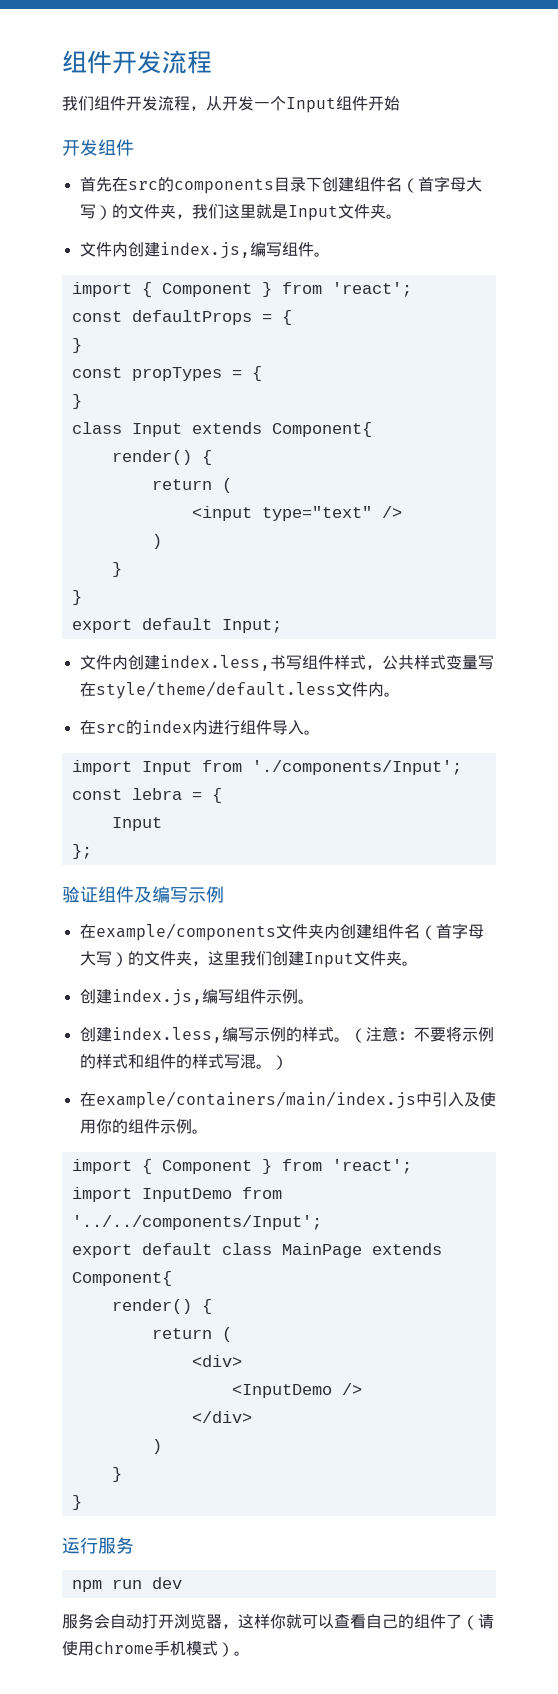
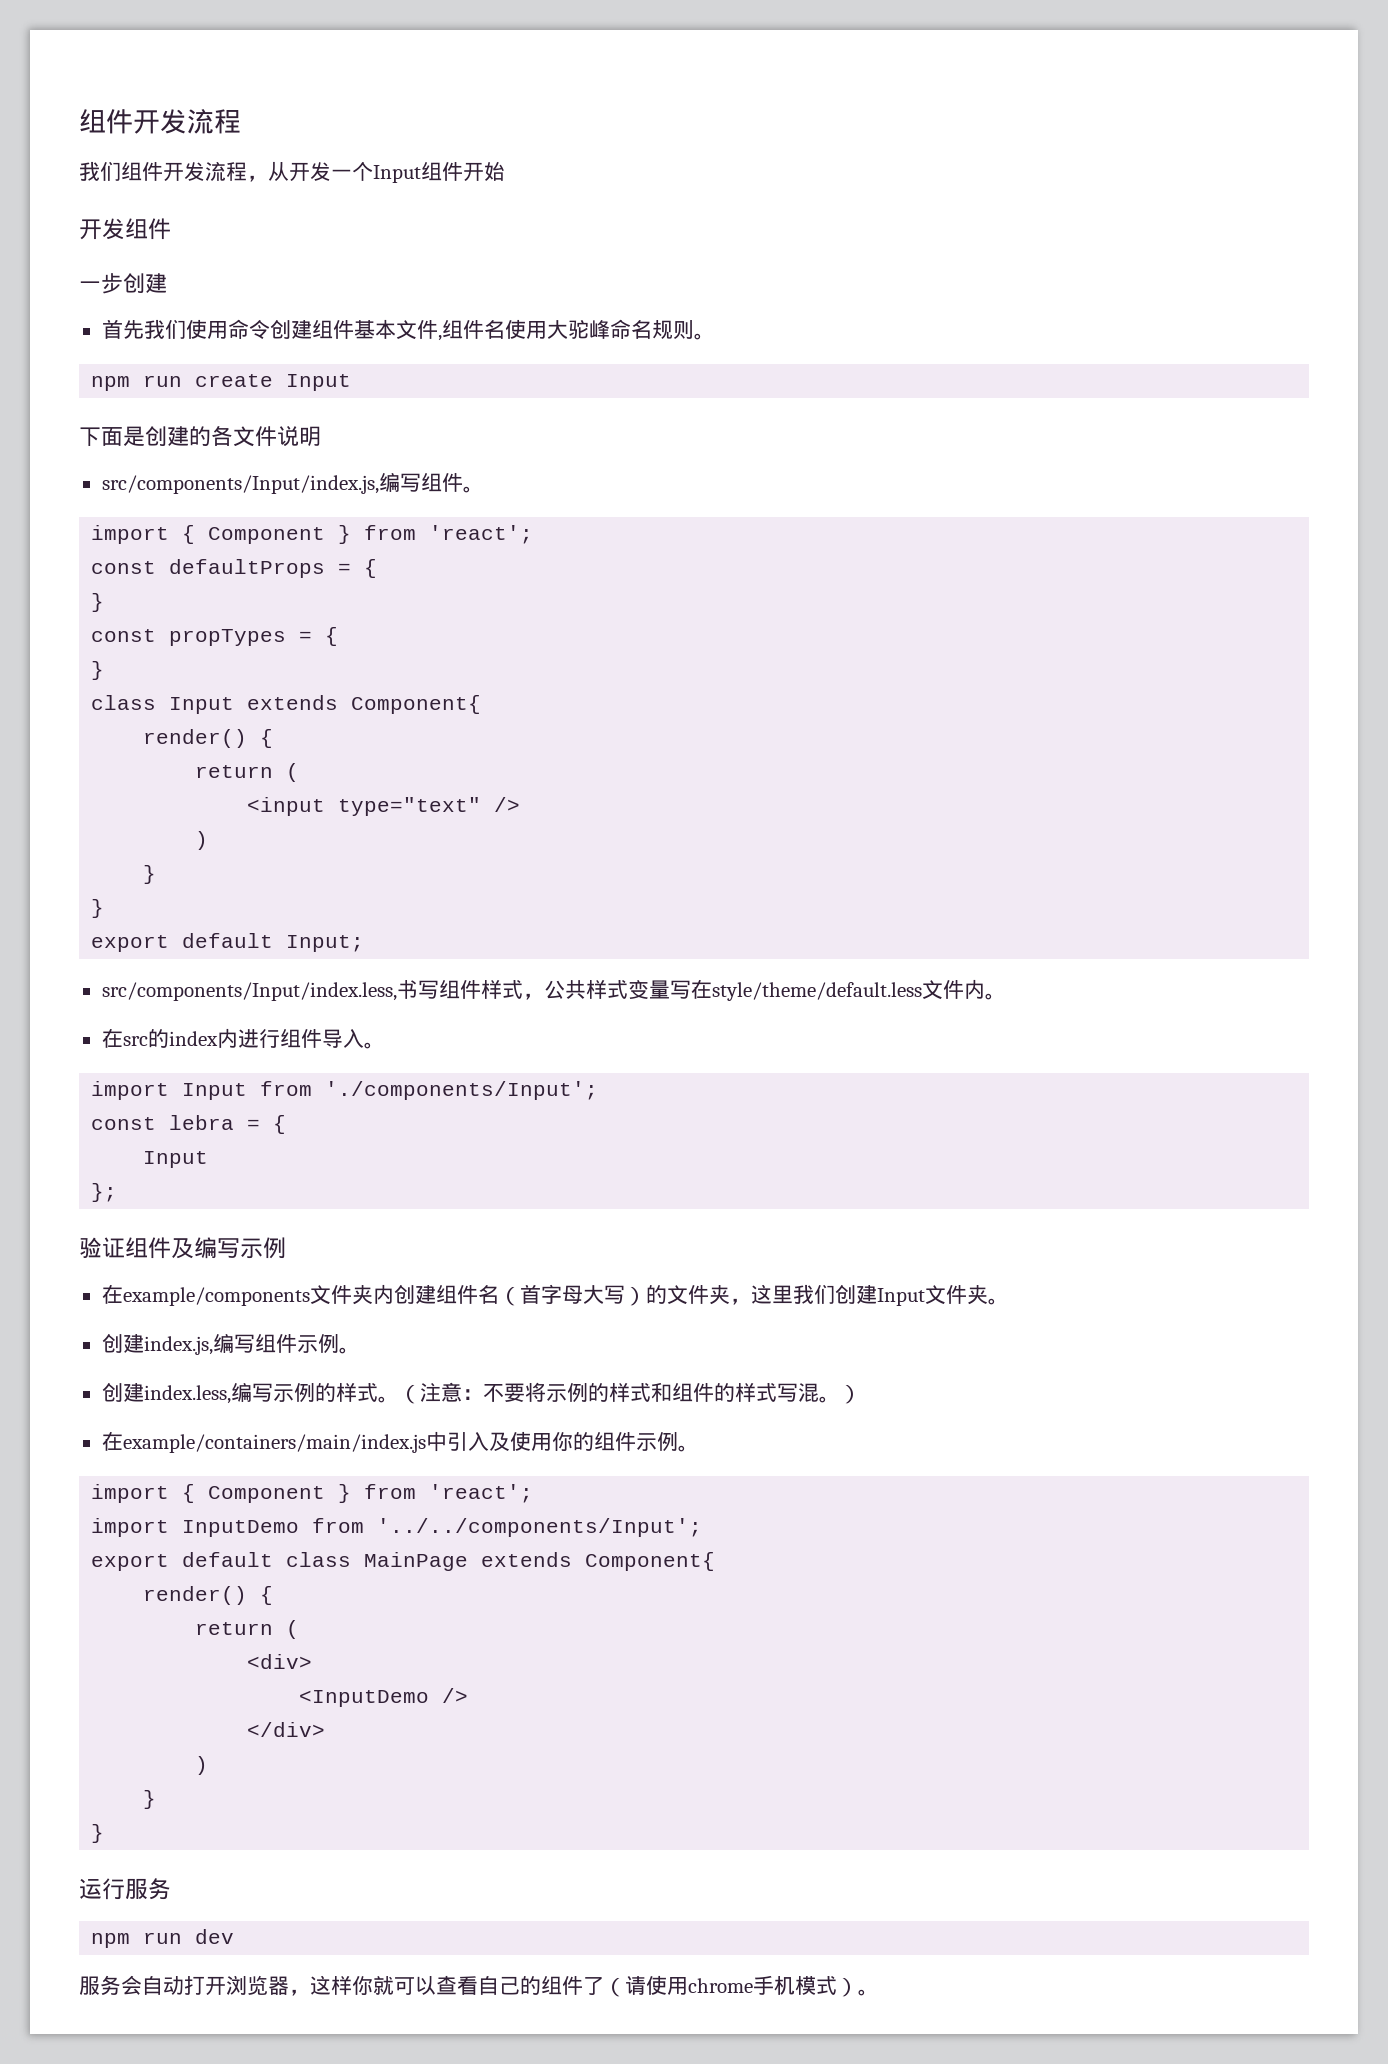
+ 一步创建
- 首先在src的components目录下创建组件名（首字母大写）的文件夹，我们这里就是Input文件夹。
- 文件内创建index.js,编写组件。
+ 首先我们使用命令创建组件基本文件,组件名使用大驼峰命名规则。
+ npm run create Input
+ 下面是创建的各文件说明
+ src/components/Input/index.js,编写组件。
- 文件内创建index.less,书写组件样式，公共样式变量写在style/theme/default.less文件内。
+ src/components/Input/index.less,书写组件样式，公共样式变量写在style/theme/default.less文件内。

